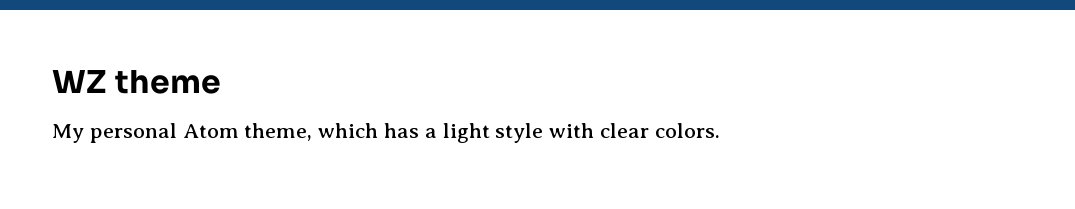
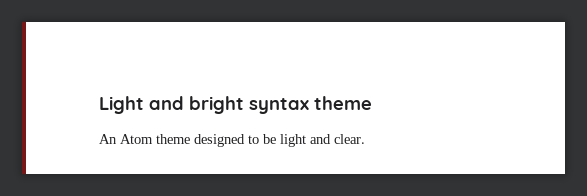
- WZ theme
- My personal Atom theme, which has a light style with clear colors.
+ Light and bright syntax theme
+ An Atom theme designed to be light and clear.

